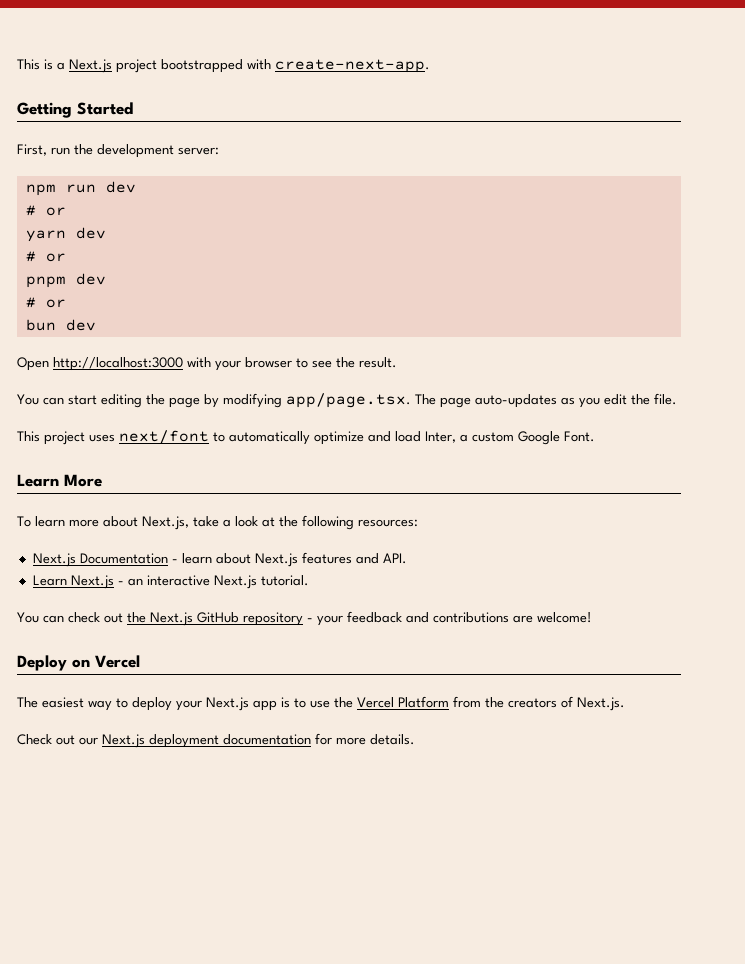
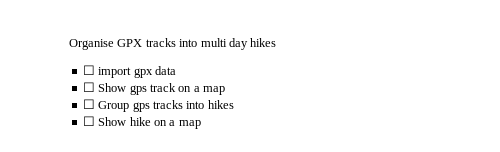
- This is a Next.js project bootstrapped with create-next-app.
- Getting Started
- First, run the development server:
- npm run dev
- # or
- yarn dev
- # or
- pnpm dev
- # or
- bun dev
- Open http://localhost:3000 with your browser to see the result.
- You can start editing the page by modifying app/page.tsx. The page auto-updates as you edit the file.
- This project uses next/font to automatically optimize and load Inter, a custom Google Font.
- Learn More
- To learn more about Next.js, take a look at the following resources:
- Next.js Documentation - learn about Next.js features and API.
- Learn Next.js - an interactive Next.js tutorial.
- You can check out the Next.js GitHub repository - your feedback and contributions are welcome!
- Deploy on Vercel
- The easiest way to deploy your Next.js app is to use the Vercel Platform from the creators of Next.js.
- Check out our Next.js deployment documentation for more details.
+ Organise GPX tracks into multi day hikes
+ ☐ import gpx data
+ ☐ Show gps track on a map
+ ☐ Group gps tracks into hikes
+ ☐ Show hike on a map

